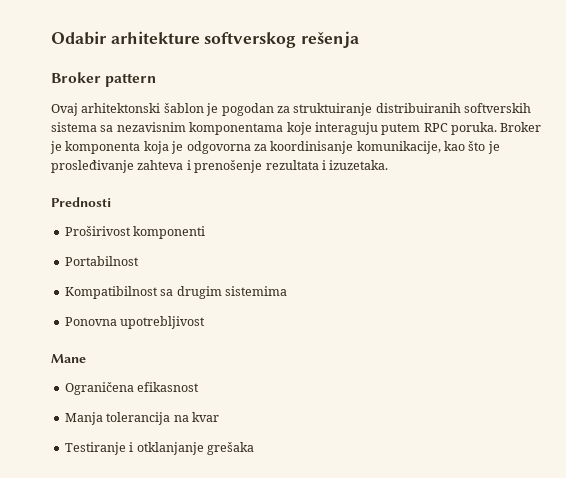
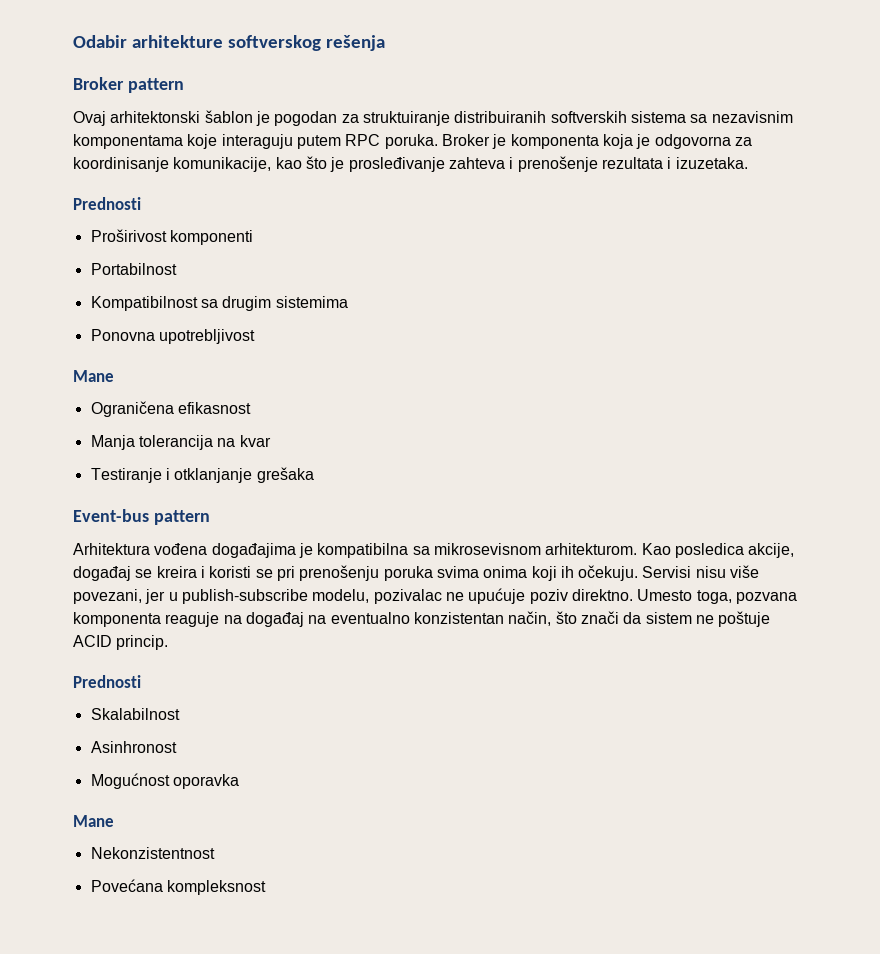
+ Event-bus pattern
+ Arhitektura vođena događajima je kompatibilna sa mikrosevisnom arhitekturom. Kao posledica akcije, događaj se kreira i koristi se pri prenošenju poruka svima onima koji ih očekuju. Servisi nisu više povezani, jer u publish-subscribe modelu, pozivalac ne upućuje poziv direktno. Umesto toga, pozvana komponenta reaguje na događaj na eventualno konzistentan način, što znači da sistem ne poštuje ACID princip.
+ Prednosti
+ Skalabilnost
+ Asinhronost
+ Mogućnost oporavka
+ Mane
+ Nekonzistentnost
+ Povećana kompleksnost

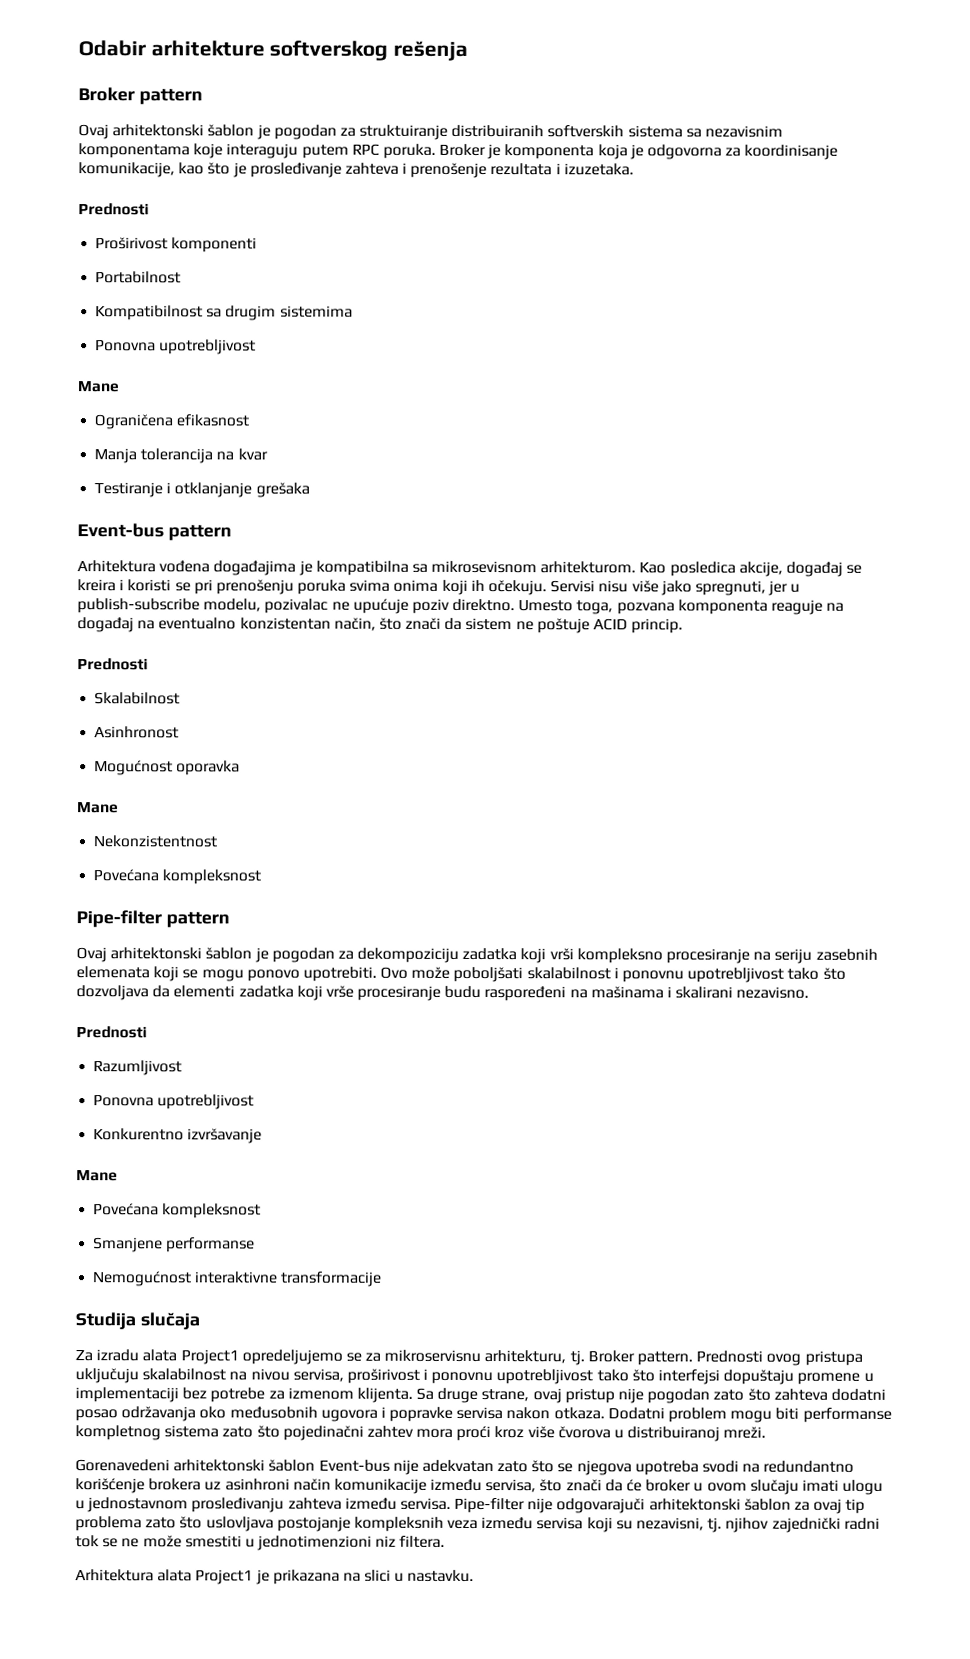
- Servisi nisu više povezani, jer u publish-subscribe modelu, pozivalac ne upućuje poziv direktno.
+ Servisi nisu više jako spregnuti, jer u publish-subscribe modelu, pozivalac ne upućuje poziv direktno.
+ Pipe-filter pattern
+ Ovaj arhitektonski šablon je pogodan za dekompoziciju zadatka koji vrši kompleksno procesiranje na seriju zasebnih elemenata koji se mogu ponovo upotrebiti. Ovo može poboljšati skalabilnost i ponovnu upotrebljivost tako što dozvoljava da elementi zadatka koji vrše procesiranje budu raspoređeni na mašinama i skalirani nezavisno.
+ Prednosti
+ Razumljivost
+ Ponovna upotrebljivost
+ Konkurentno izvršavanje
+ Mane
+ Povećana kompleksnost
+ Smanjene performanse
+ Nemogućnost interaktivne transformacije
+ Studija slučaja
+ Za izradu alata Project1 opredeljujemo se za mikroservisnu arhitekturu, tj. Broker pattern. Prednosti ovog pristupa uključuju skalabilnost na nivou servisa, proširivost i ponovnu upotrebljivost tako što interfejsi dopuštaju promene u implementaciji bez potrebe za izmenom klijenta. Sa druge strane, ovaj pristup nije pogodan zato što zahteva dodatni posao održavanja oko međusobnih ugovora i popravke servisa nakon otkaza. Dodatni problem mogu biti performanse kompletnog sistema zato što pojedinačni zahtev mora proći kroz više čvorova u distribuiranoj mreži.
+ Gorenavedeni arhitektonski šablon Event-bus nije adekvatan zato što se njegova upotreba svodi na redundantno korišćenje brokera uz asinhroni način komunikacije između servisa, što znači da će broker u ovom slučaju imati ulogu u jednostavnom prosleđivanju zahteva između servisa. Pipe-filter nije odgovarajuči arhitektonski šablon za ovaj tip problema zato što uslovljava postojanje kompleksnih veza između servisa koji su nezavisni, tj. njihov zajednički radni tok se ne može smestiti u jednotimenzioni niz filtera.
+ Arhitektura alata Project1 je prikazana na slici u nastavku.

